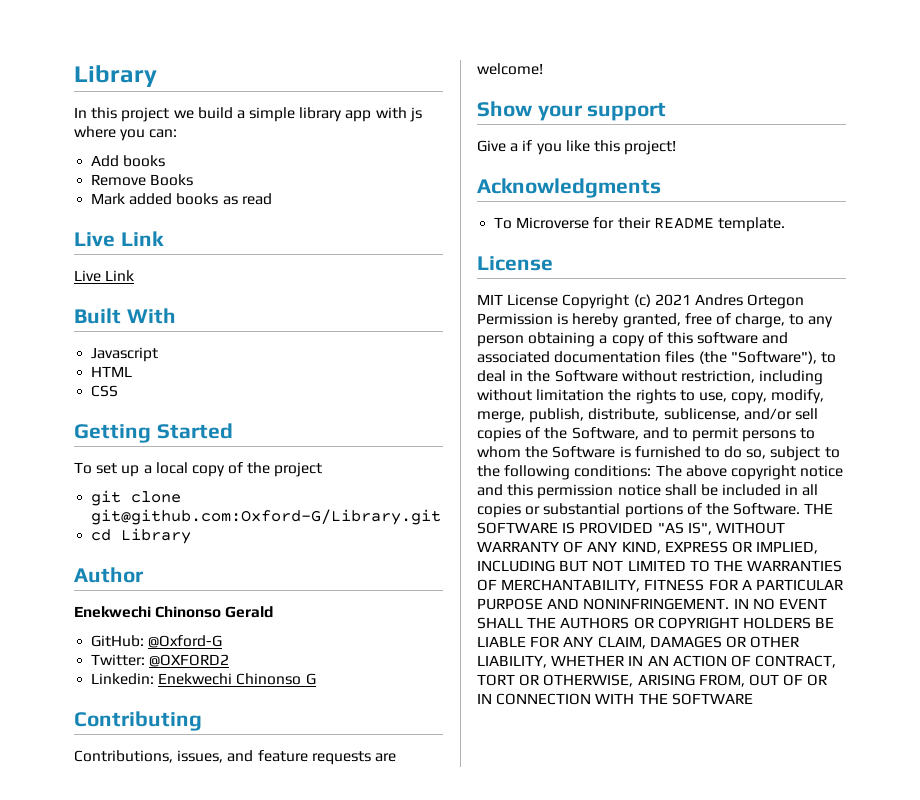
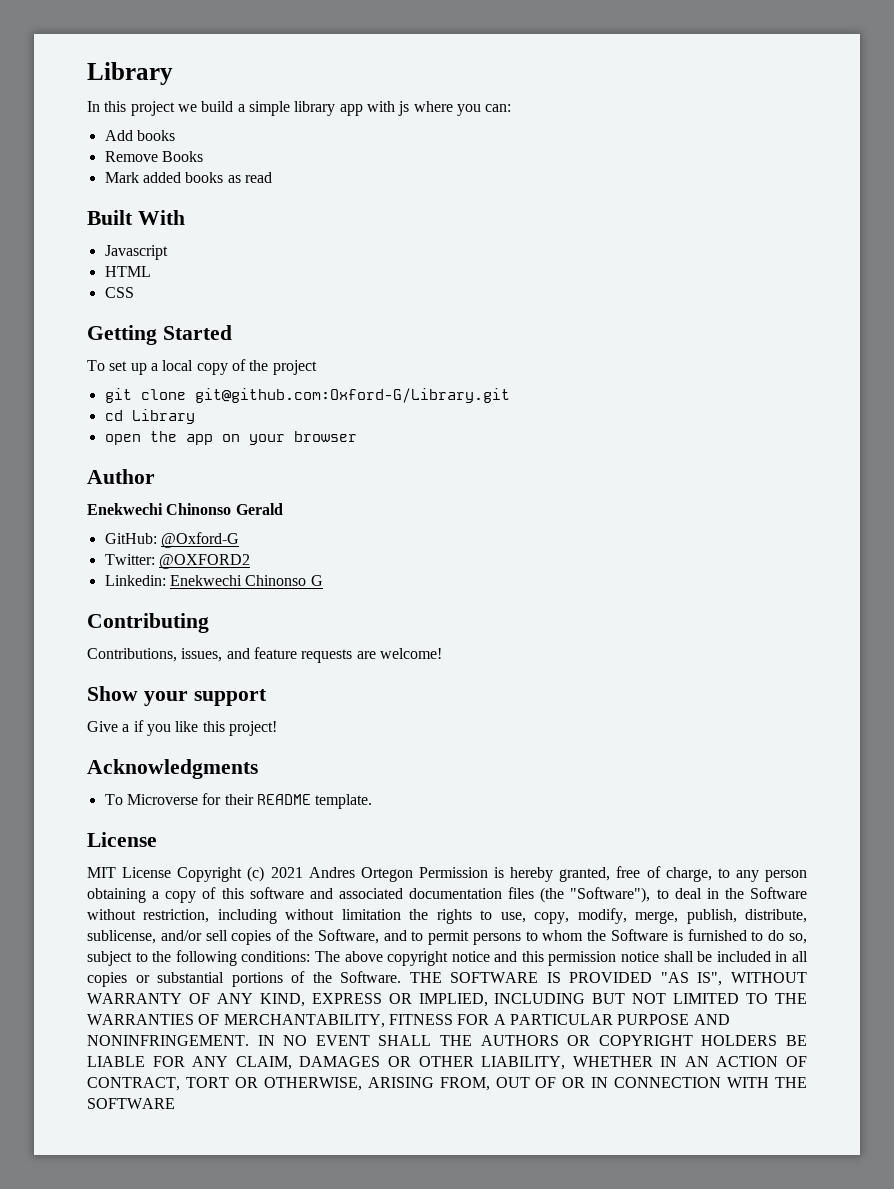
  Mark added books as read
- Live Link
- Live Link
+ open the app on your browser

